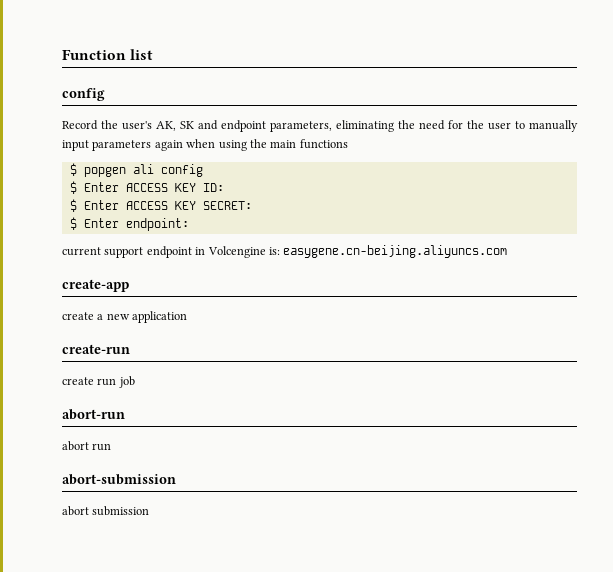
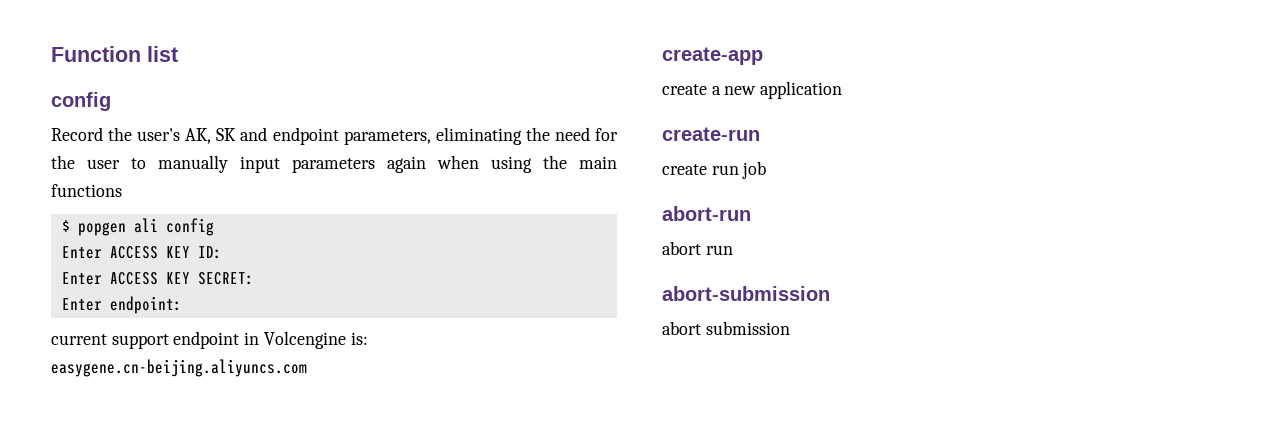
- $ Enter ACCESS KEY ID:
+ Enter ACCESS KEY ID:
- $ Enter ACCESS KEY SECRET:
+ Enter ACCESS KEY SECRET:
- $ Enter endpoint:
+ Enter endpoint:

